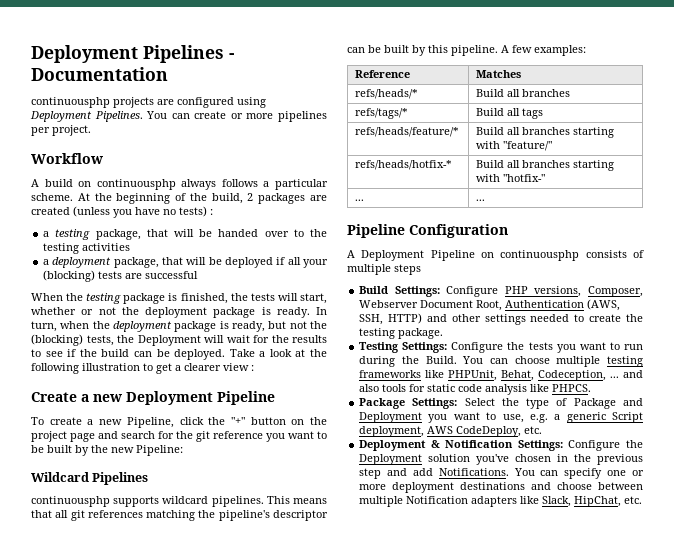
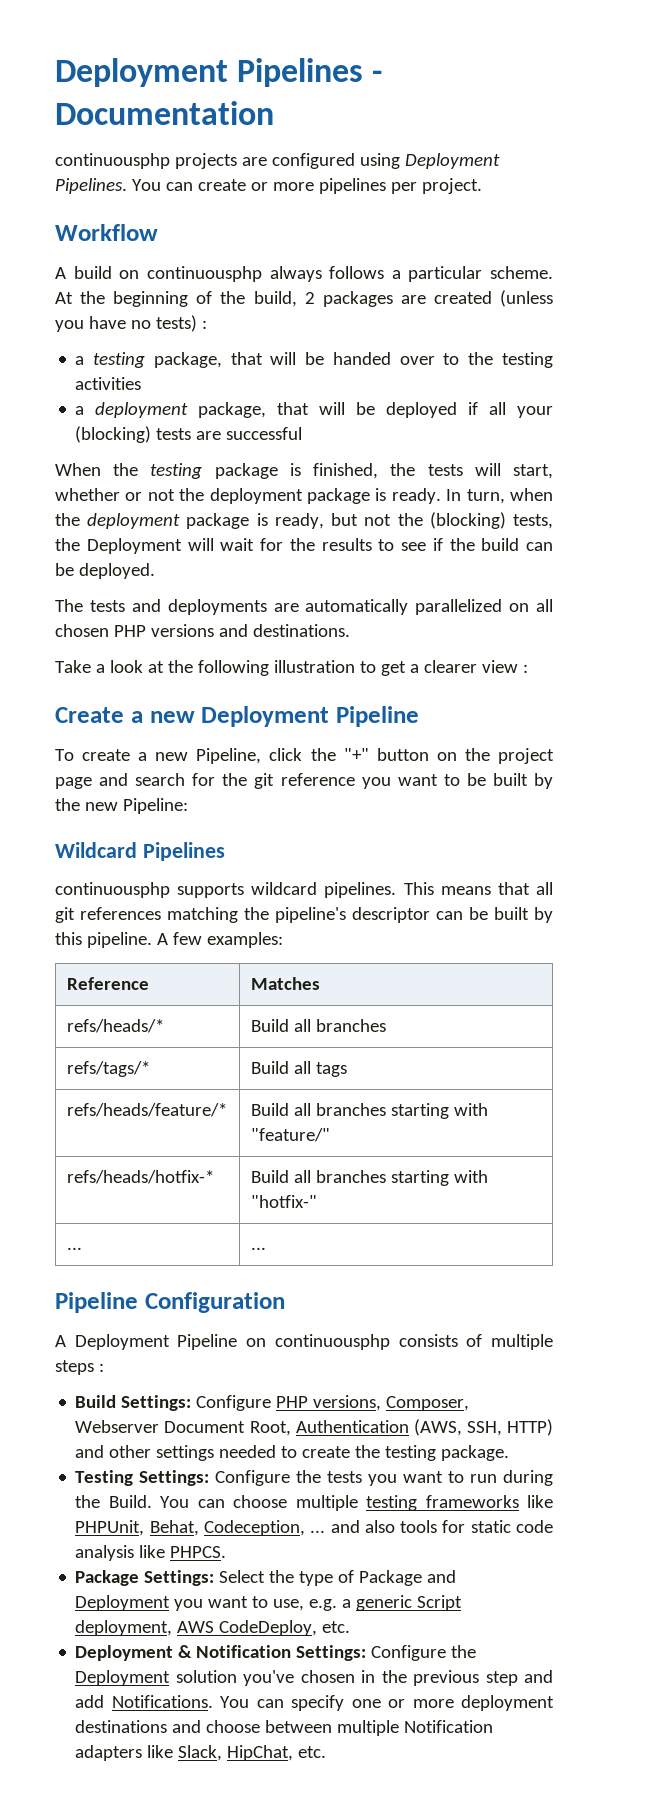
- In turn, when the deployment package is ready, but not the (blocking) tests, the Deployment will wait for the results to see if the build can be deployed. Take a look at the following illustration to get a clearer view :
+ In turn, when the deployment package is ready, but not the (blocking) tests, the Deployment will wait for the results to see if the build can be deployed.
+ The tests and deployments are automatically parallelized on all chosen PHP versions and destinations.
+ Take a look at the following illustration to get a clearer view :
- A Deployment Pipeline on continuousphp consists of multiple steps
+ A Deployment Pipeline on continuousphp consists of multiple steps :

